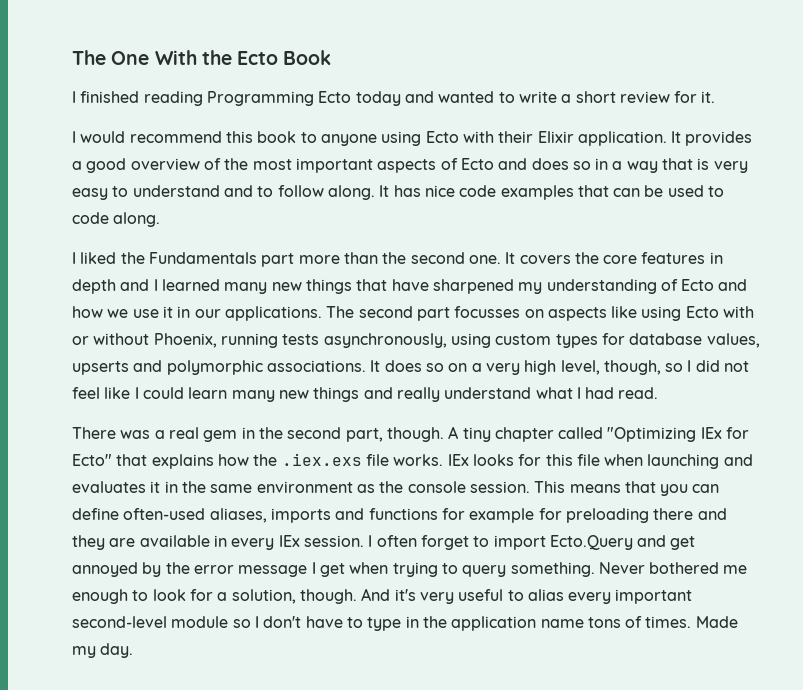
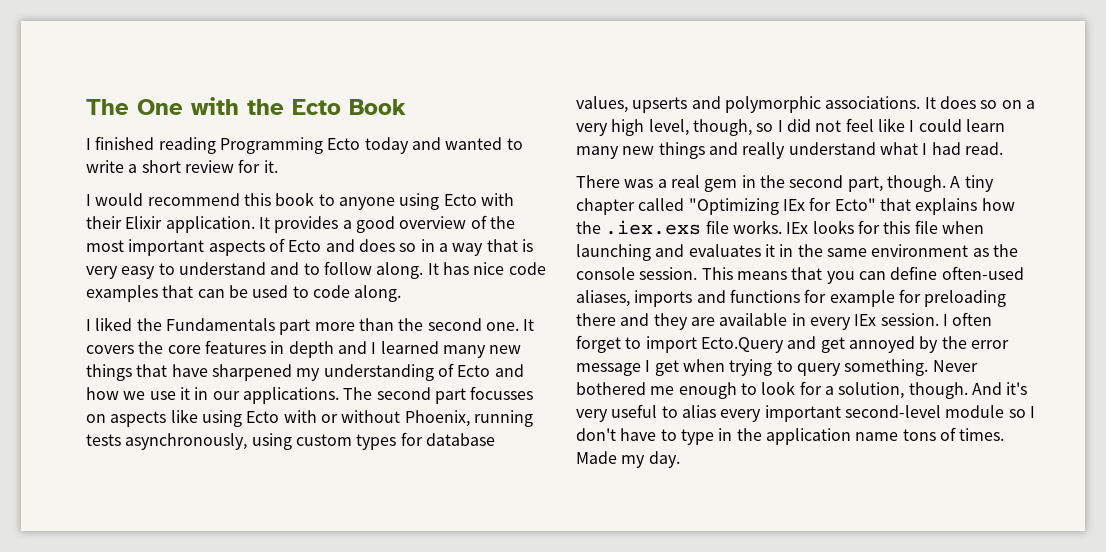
- The One With the Ecto Book
+ The One with the Ecto Book

